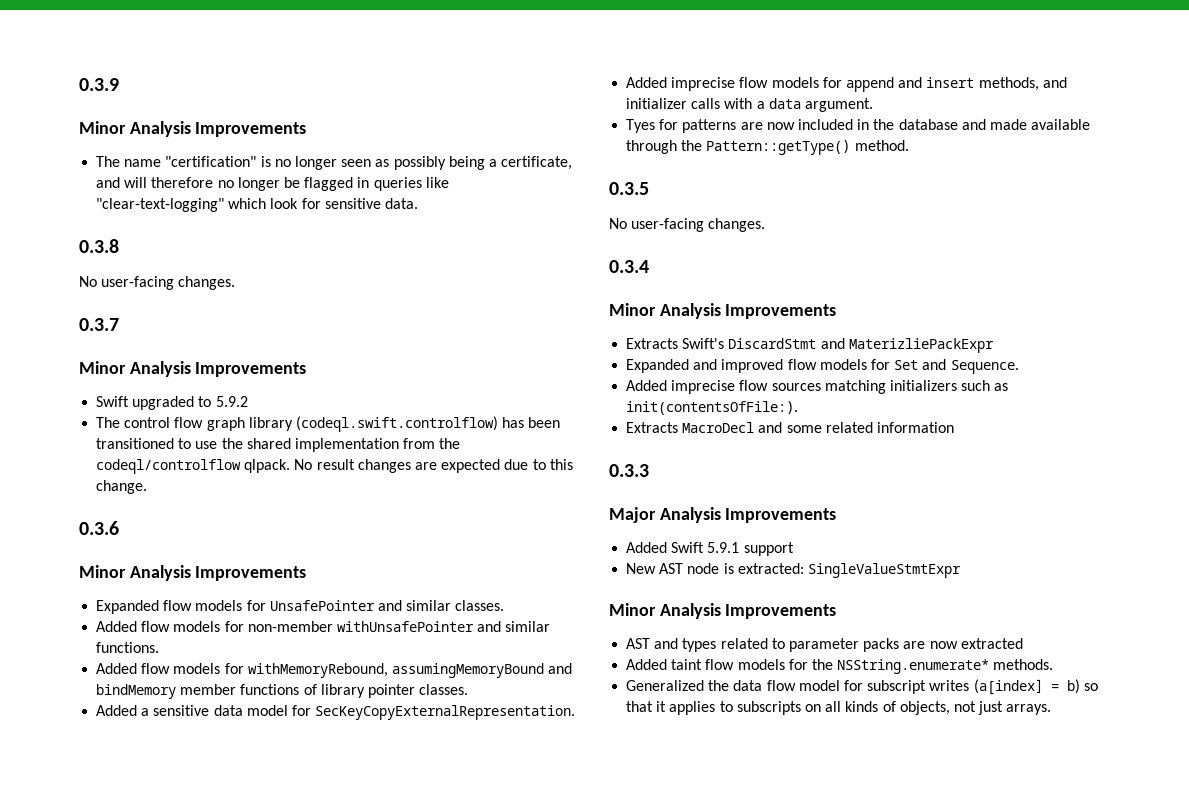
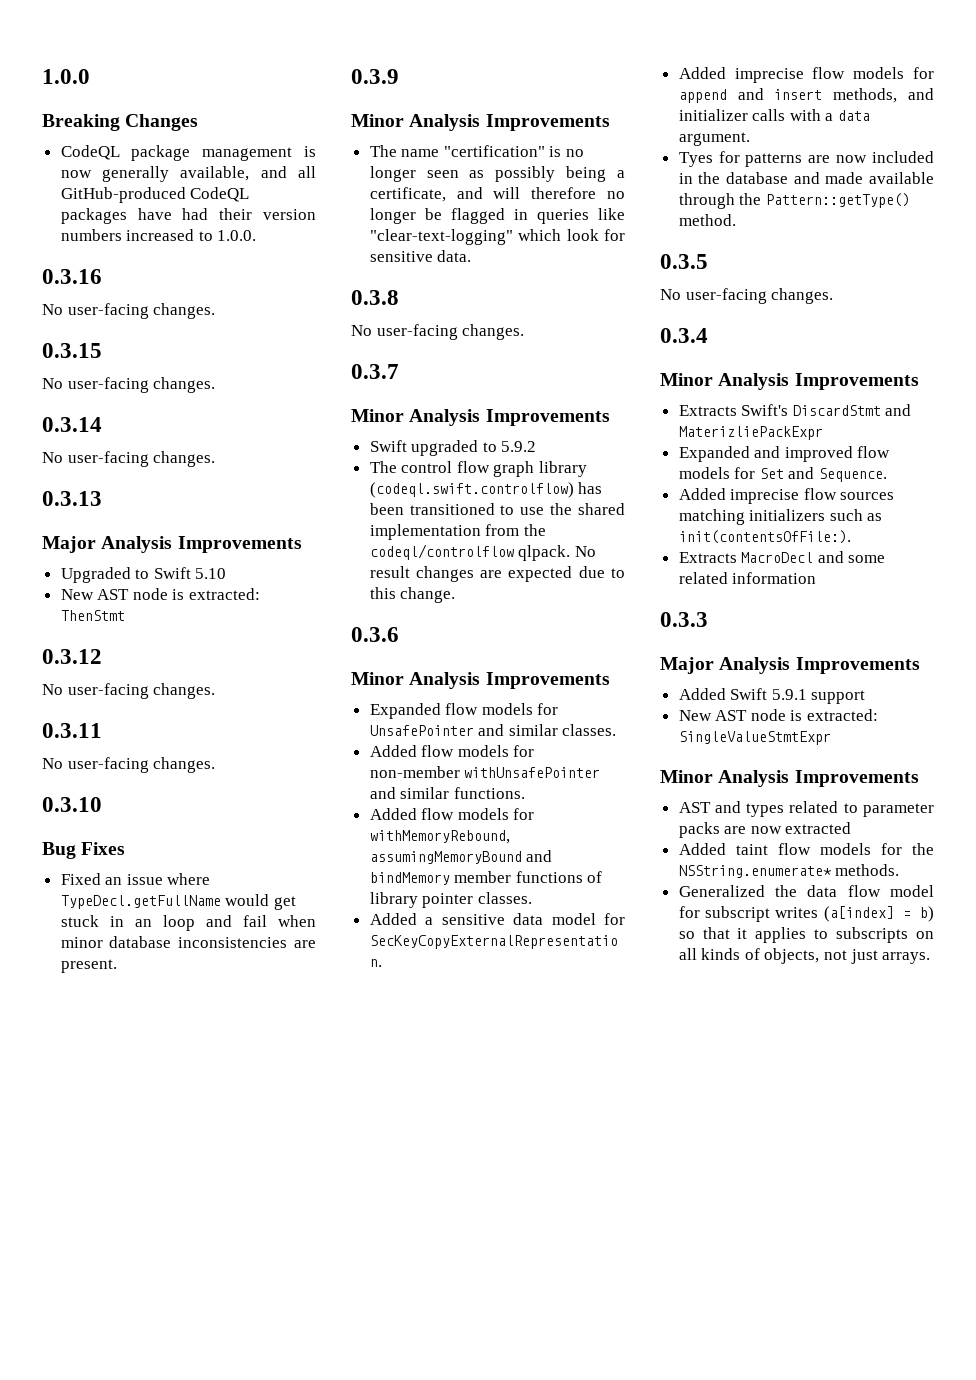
+ 1.0.0
+ Breaking Changes
+ CodeQL package management is now generally available, and all GitHub-produced CodeQL packages have had their version numbers increased to 1.0.0.
+ 0.3.16
+ No user-facing changes.
+ 0.3.15
+ No user-facing changes.
+ 0.3.14
+ No user-facing changes.
+ 0.3.13
+ Major Analysis Improvements
+ Upgraded to Swift 5.10
+ New AST node is extracted: ThenStmt
+ 0.3.12
+ No user-facing changes.
+ 0.3.11
+ No user-facing changes.
+ 0.3.10
+ Bug Fixes
+ Fixed an issue where TypeDecl.getFullName would get stuck in an loop and fail when minor database inconsistencies are present.

